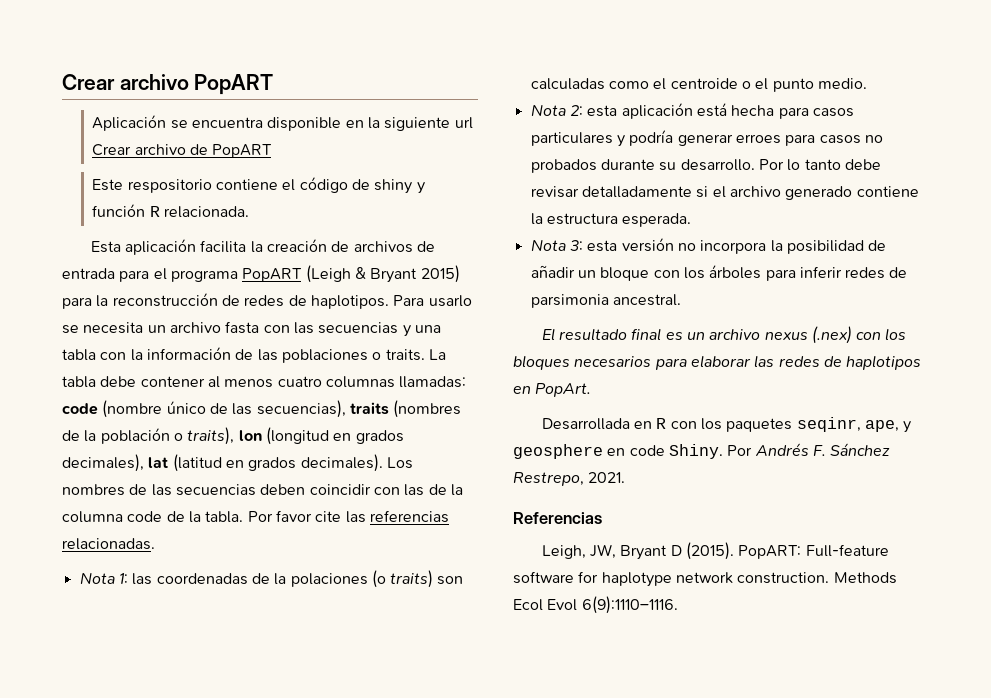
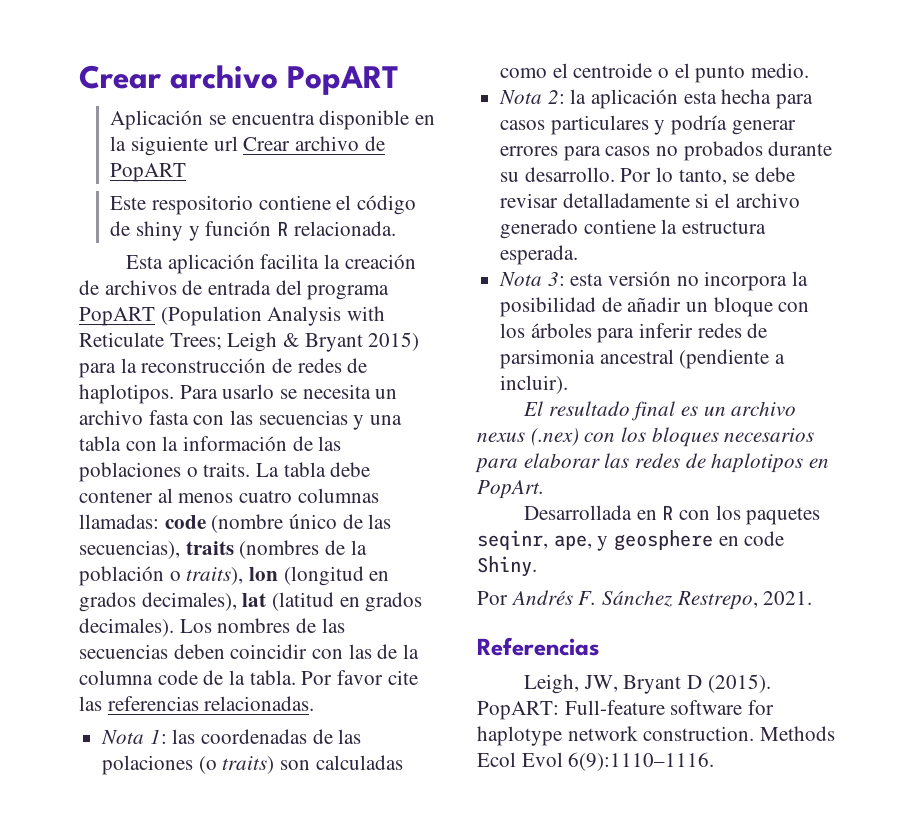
- Esta aplicación facilita la creación de archivos de entrada para el programa PopART (Leigh & Bryant 2015) para la reconstrucción de redes de haplotipos.
+ Esta aplicación facilita la creación de archivos de entrada del programa PopART (Population Analysis with Reticulate Trees; Leigh & Bryant 2015) para la reconstrucción de redes de haplotipos.
- Nota 1: las coordenadas de la polaciones (o traits) son calculadas como el centroide o el punto medio.
+ Nota 1: las coordenadas de las polaciones (o traits) son calculadas como el centroide o el punto medio.
- Nota 2: esta aplicación está hecha para casos particulares y podría generar erroes para casos no probados durante su desarrollo.
+ Nota 2: la aplicación esta hecha para casos particulares y podría generar errores para casos no probados durante su desarrollo.
- Por lo tanto debe revisar detalladamente si el archivo generado contiene la estructura esperada.
+ Por lo tanto, se debe revisar detalladamente si el archivo generado contiene la estructura esperada.
- Nota 3: esta versión no incorpora la posibilidad de añadir un bloque con los árboles para inferir redes de parsimonia ancestral.
+ Nota 3: esta versión no incorpora la posibilidad de añadir un bloque con los árboles para inferir redes de parsimonia ancestral (pendiente a incluir).
- Desarrollada en R con los paquetes seqinr, ape, y geosphere en code Shiny. Por Andrés F. Sánchez Restrepo, 2021.
+ Desarrollada en R con los paquetes seqinr, ape, y geosphere en code Shiny.
+ Por Andrés F. Sánchez Restrepo, 2021.

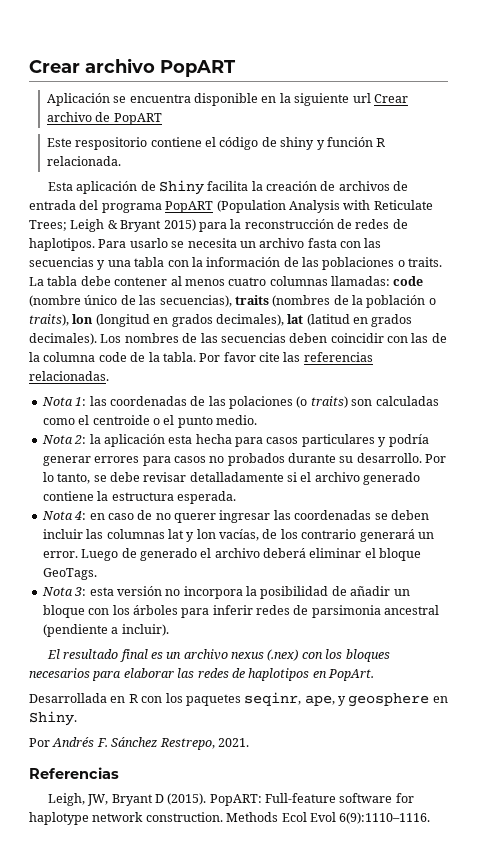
- Esta aplicación facilita la creación de archivos de entrada del programa PopART (Population Analysis with Reticulate Trees; Leigh & Bryant 2015) para la reconstrucción de redes de haplotipos.
+ Esta aplicación de Shiny facilita la creación de archivos de entrada del programa PopART (Population Analysis with Reticulate Trees; Leigh & Bryant 2015) para la reconstrucción de redes de haplotipos.
+ Nota 4: en caso de no querer ingresar las coordenadas se deben incluir las columnas lat y lon vacías, de los contrario generará un error. Luego de generado el archivo deberá eliminar el bloque GeoTags.
- Desarrollada en R con los paquetes seqinr, ape, y geosphere en code Shiny.
+ Desarrollada en R con los paquetes seqinr, ape, y geosphere en Shiny.

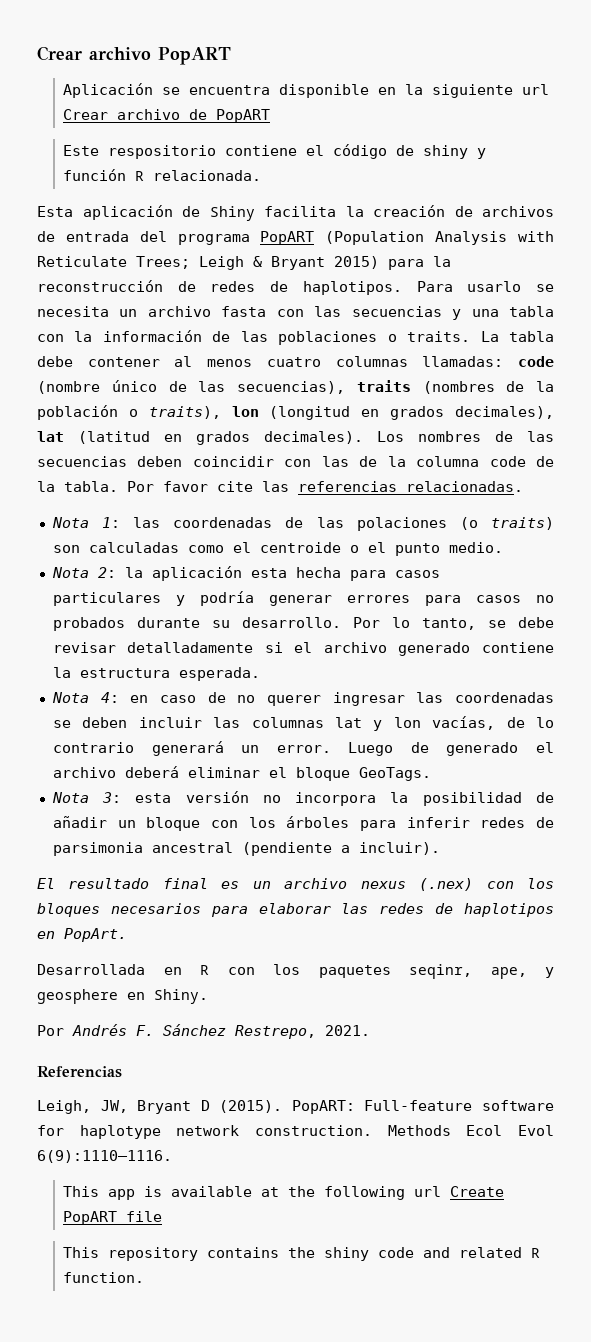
- Nota 4: en caso de no querer ingresar las coordenadas se deben incluir las columnas lat y lon vacías, de los contrario generará un error.
+ Nota 4: en caso de no querer ingresar las coordenadas se deben incluir las columnas lat y lon vacías, de lo contrario generará un error.
+ This app is available at the following url Create PopART file
+ This repository contains the shiny code and related R function.

